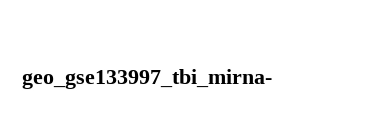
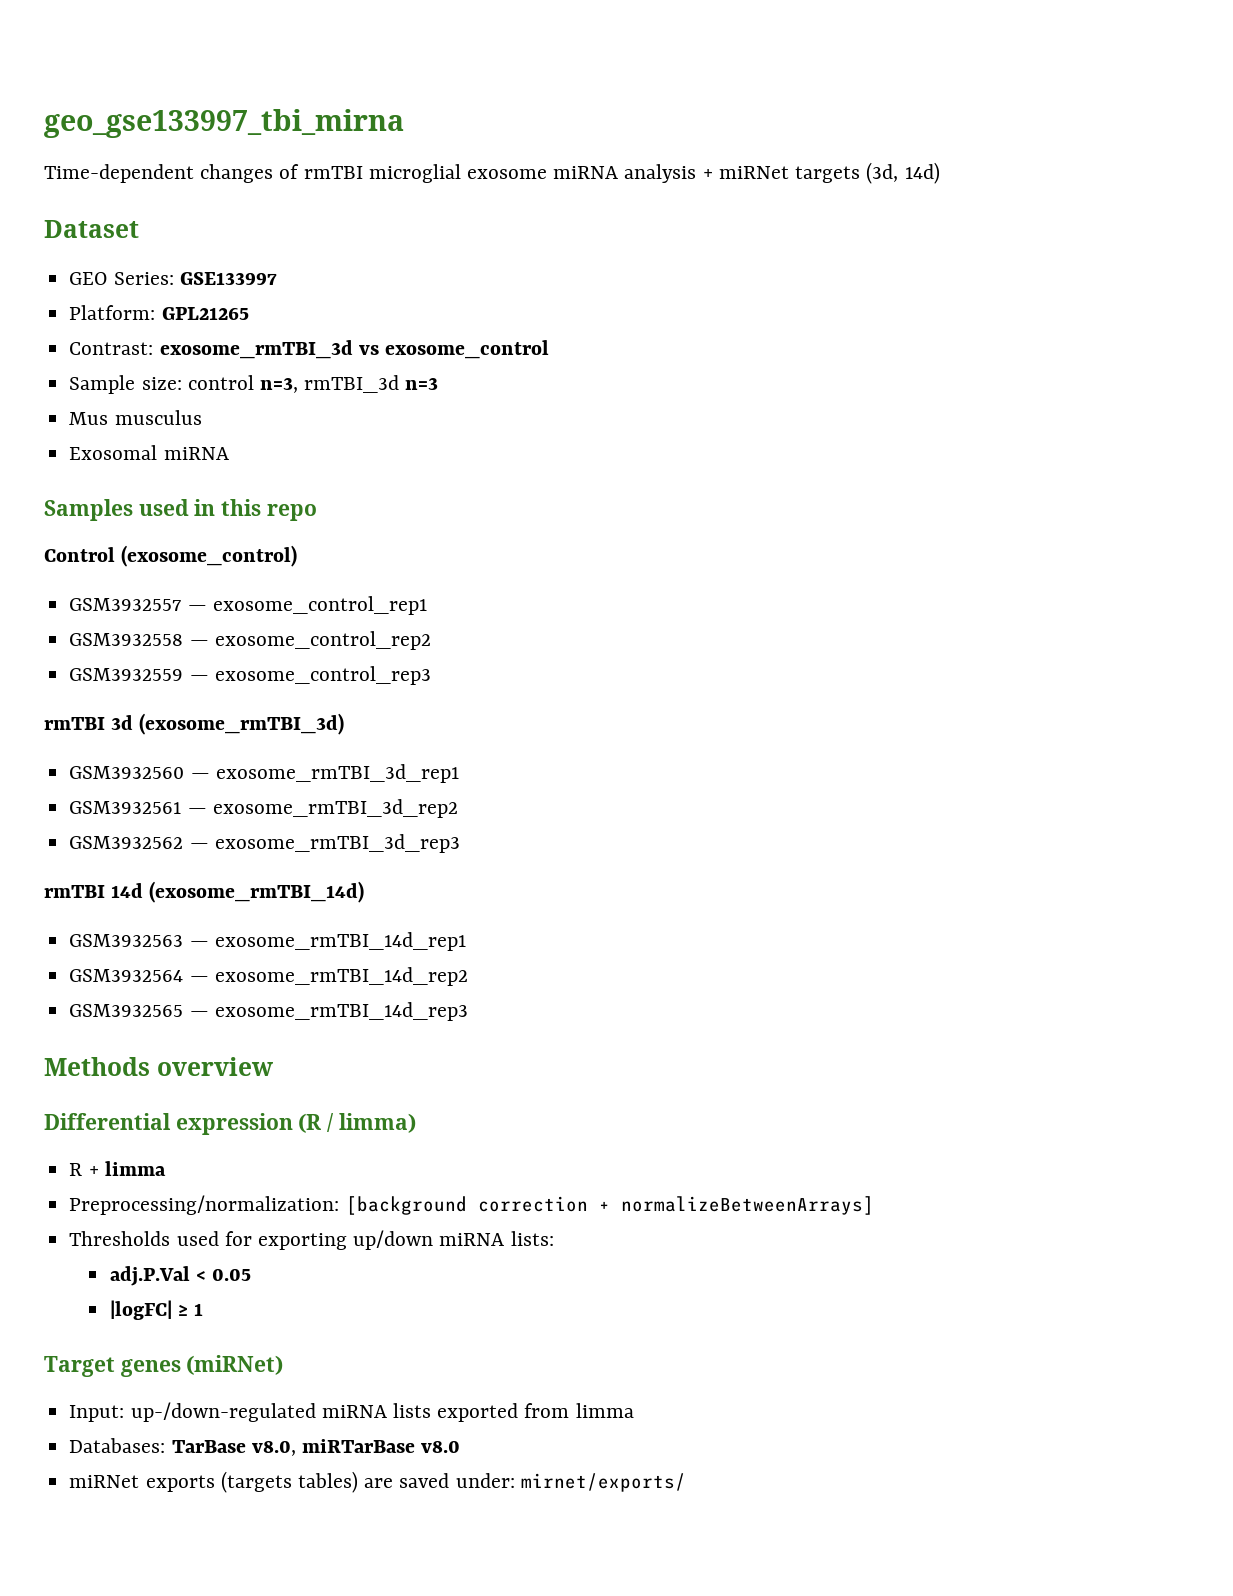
- geo_gse133997_tbi_mirna-
+ geo_gse133997_tbi_mirna
+ Time-dependent changes of rmTBI microglial exosome miRNA analysis + miRNet targets (3d, 14d)
+ Dataset
+ GEO Series: GSE133997
+ Platform: GPL21265
+ Contrast: exosome_rmTBI_3d vs exosome_control
+ Sample size: control n=3, rmTBI_3d n=3
+ Mus musculus
+ Exosomal miRNA
+ Samples used in this repo
+ Control (exosome_control)
+ GSM3932557 — exosome_control_rep1
+ GSM3932558 — exosome_control_rep2
+ GSM3932559 — exosome_control_rep3
+ rmTBI 3d (exosome_rmTBI_3d)
+ GSM3932560 — exosome_rmTBI_3d_rep1
+ GSM3932561 — exosome_rmTBI_3d_rep2
+ GSM3932562 — exosome_rmTBI_3d_rep3
+ rmTBI 14d (exosome_rmTBI_14d)
+ GSM3932563 — exosome_rmTBI_14d_rep1
+ GSM3932564 — exosome_rmTBI_14d_rep2
+ GSM3932565 — exosome_rmTBI_14d_rep3
+ Methods overview
+ Differential expression (R / limma)
+ R + limma
+ Preprocessing/normalization: [background correction + normalizeBetweenArrays]
+ Thresholds used for exporting up/down miRNA lists:
+ adj.P.Val < 0.05
+ |logFC| ≥ 1
+ Target genes (miRNet)
+ Input: up-/down-regulated miRNA lists exported from limma
+ Databases: TarBase v8.0, miRTarBase v8.0
+ miRNet exports (targets tables) are saved under: mirnet/exports/

